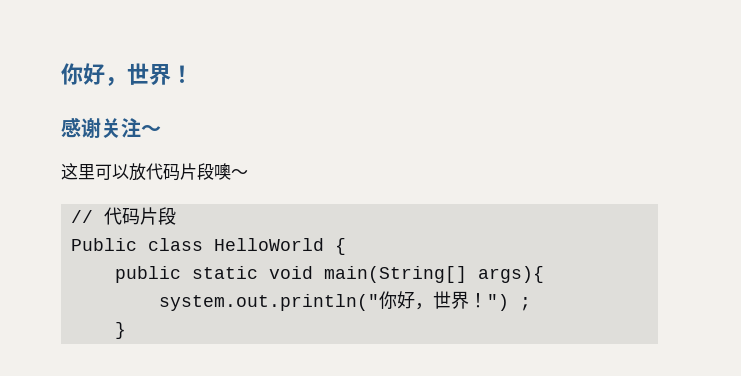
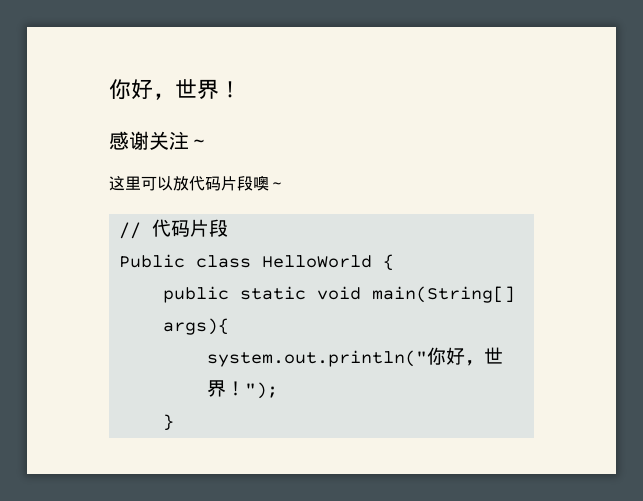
- ") ;
+ ");

